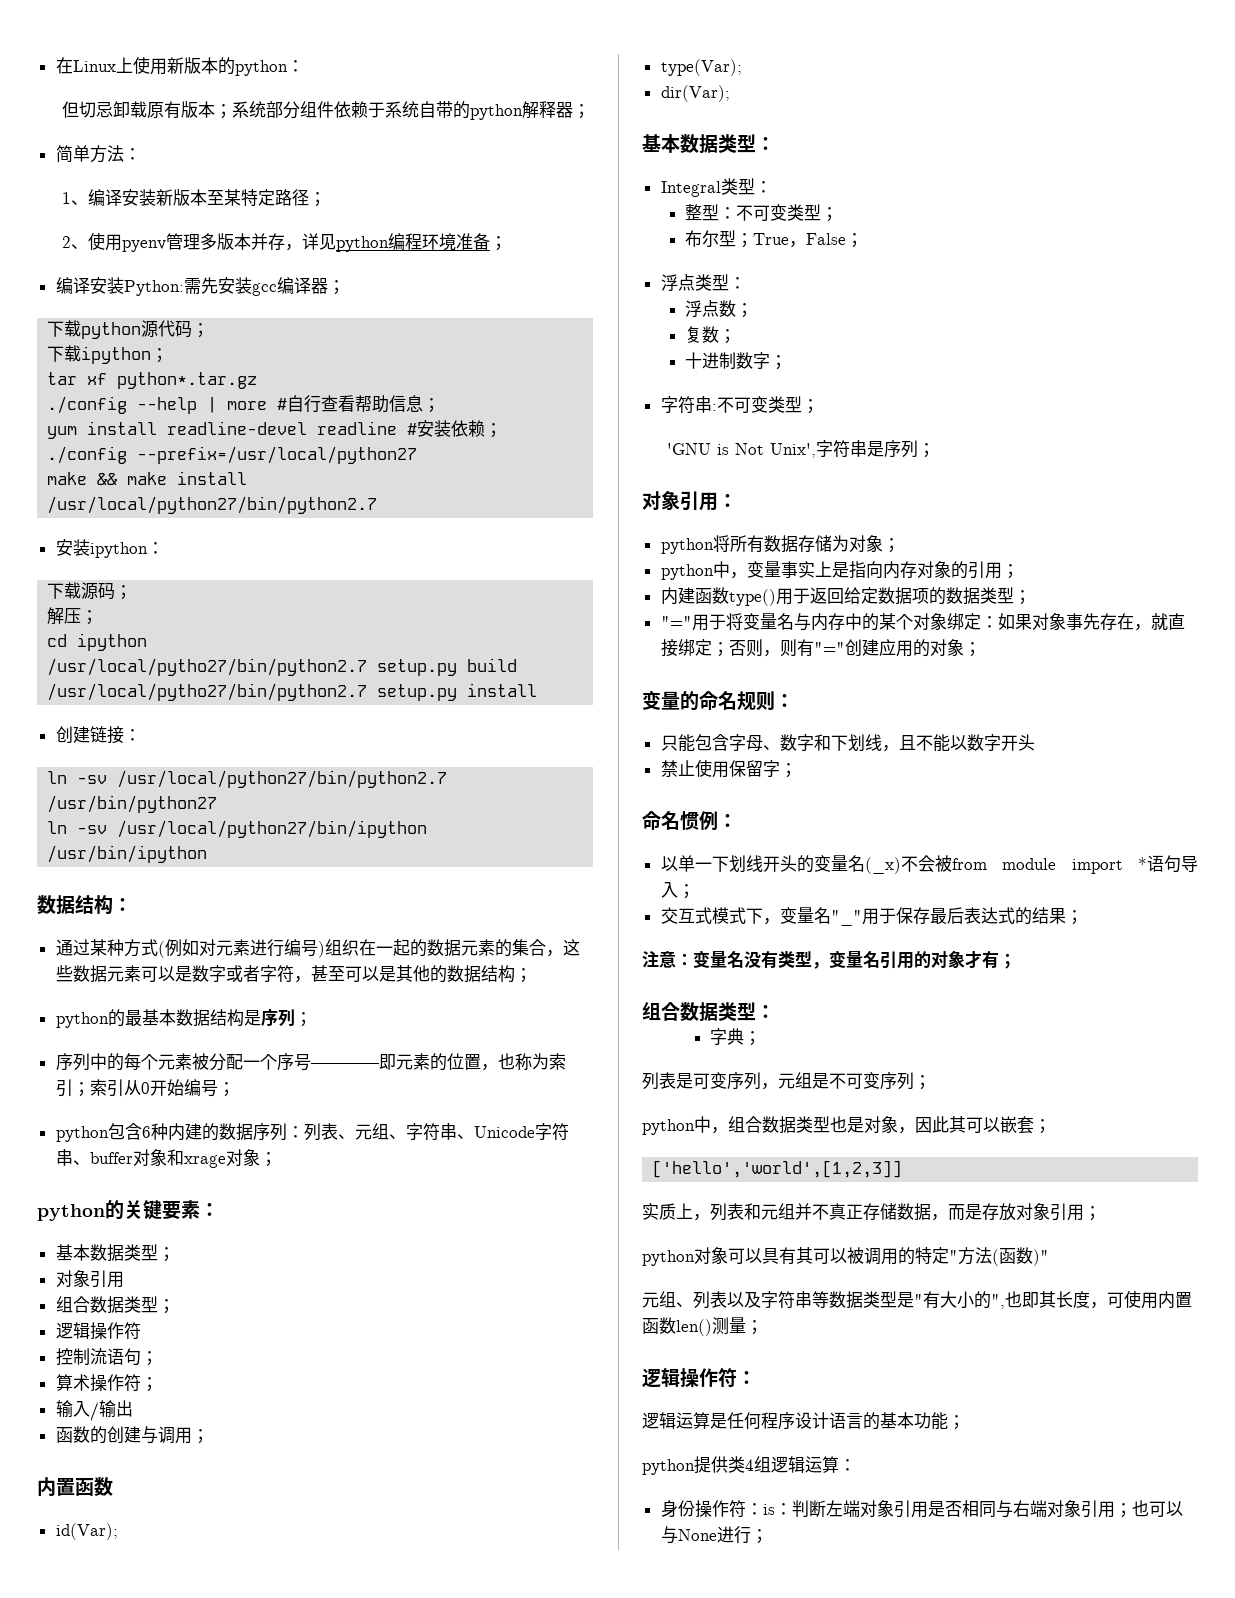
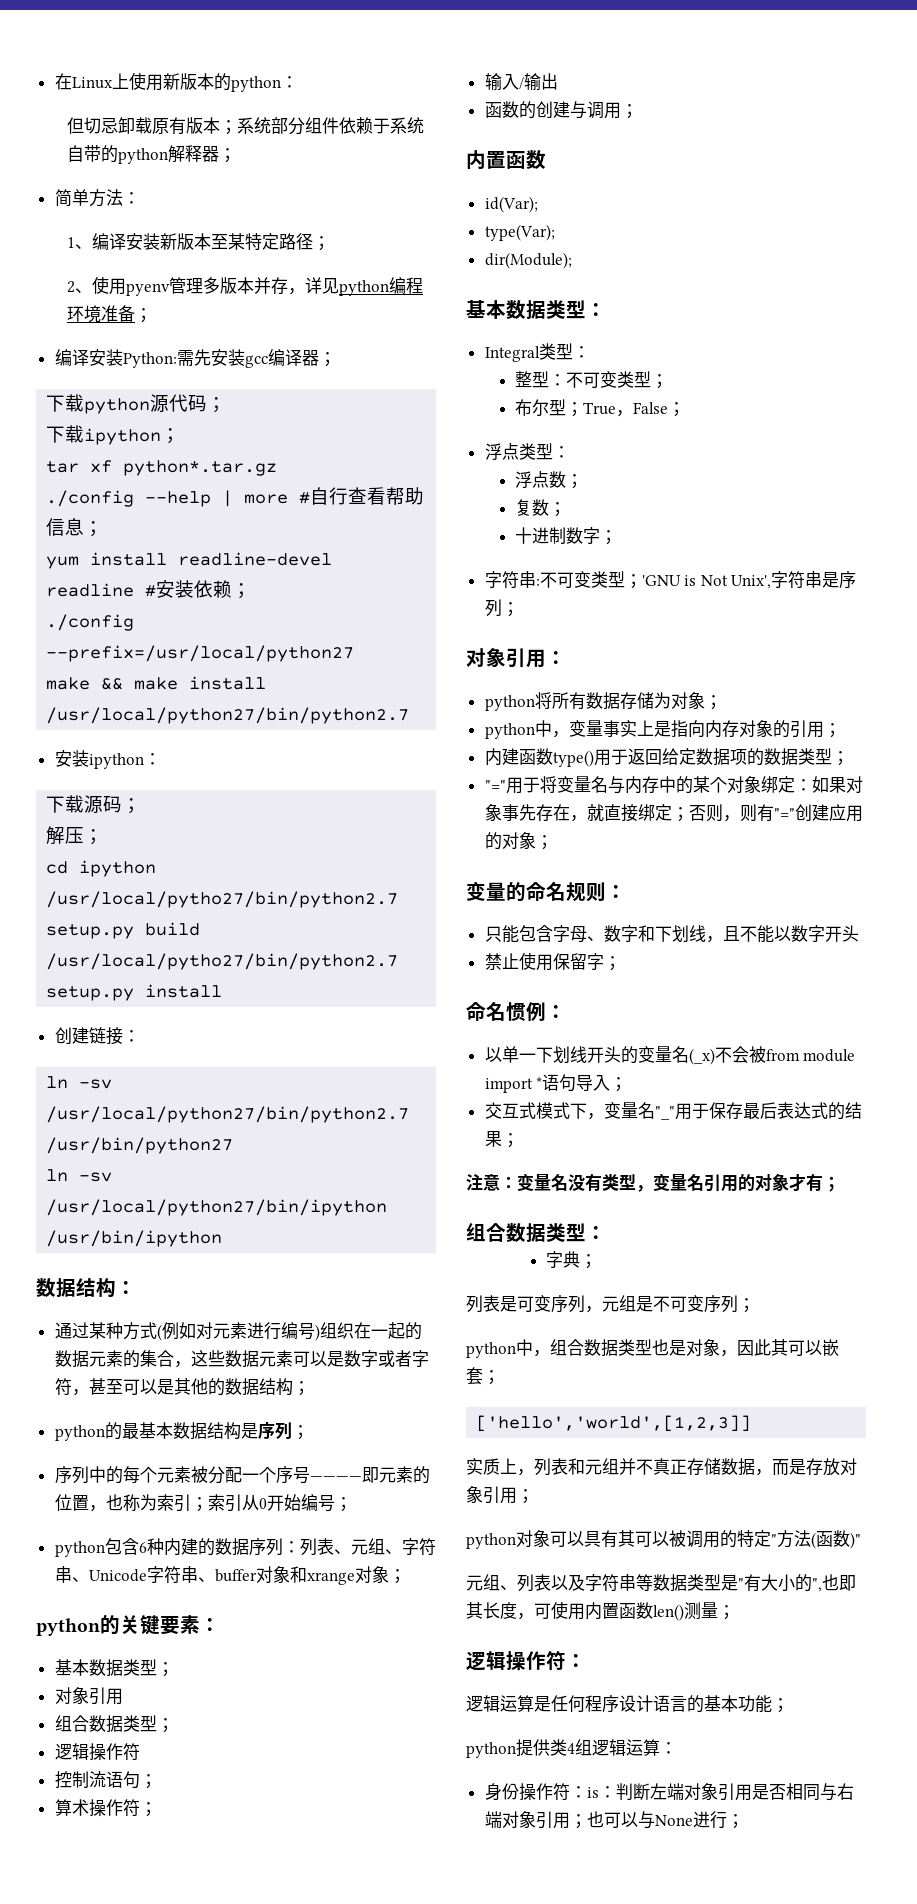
- python包含6种内建的数据序列：列表、元组、字符串、Unicode字符串、buffer对象和xrage对象；
+ python包含6种内建的数据序列：列表、元组、字符串、Unicode字符串、buffer对象和xrange对象；
- dir(Var);
+ dir(Module);
- 字符串:不可变类型；
- 'GNU is Not Unix',字符串是序列；
+ 字符串:不可变类型；'GNU is Not Unix',字符串是序列；

